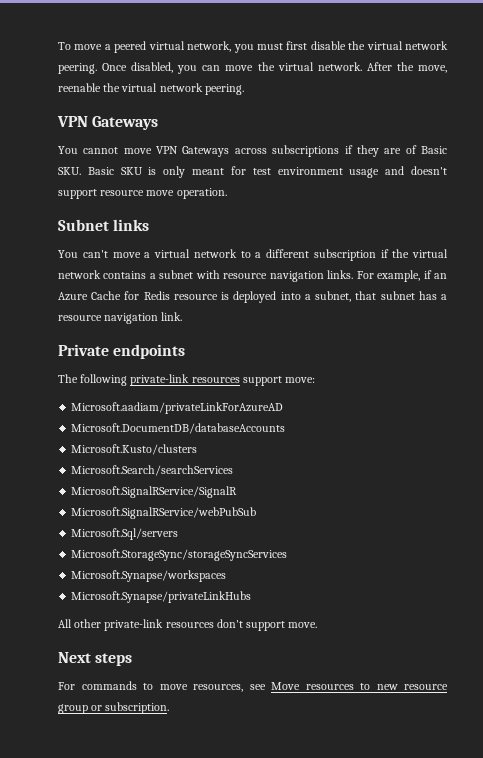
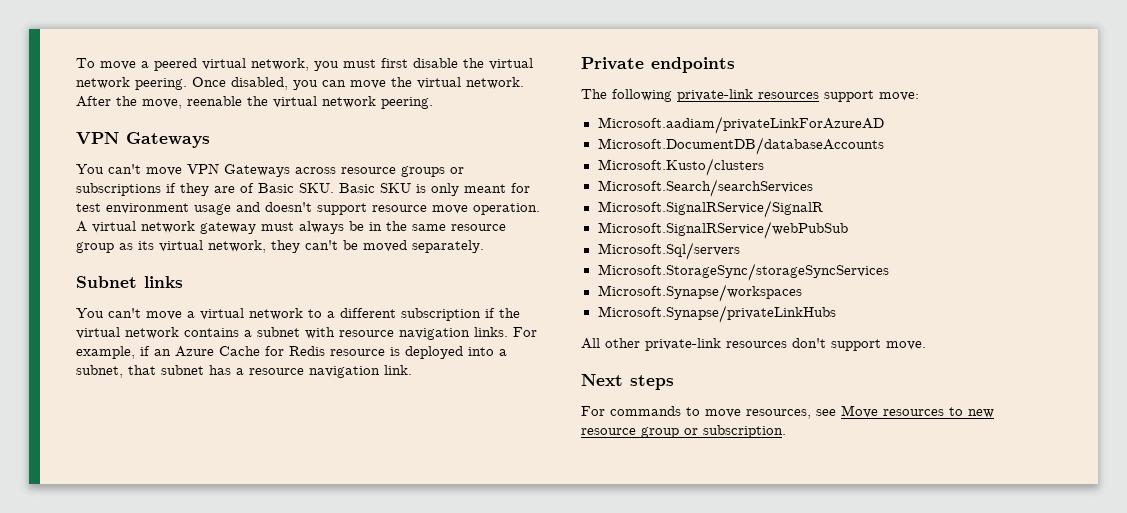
- You cannot move VPN Gateways across subscriptions if they are of Basic SKU. Basic SKU is only meant for test environment usage and doesn't support resource move operation.
+ You can't move VPN Gateways across resource groups or subscriptions if they are of Basic SKU. Basic SKU is only meant for test environment usage and doesn't support resource move operation. A virtual network gateway must always be in the same resource group as its virtual network, they can't be moved separately.

